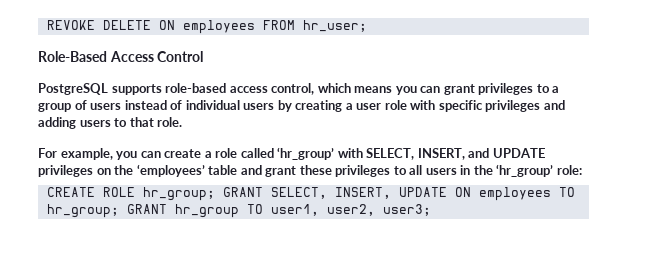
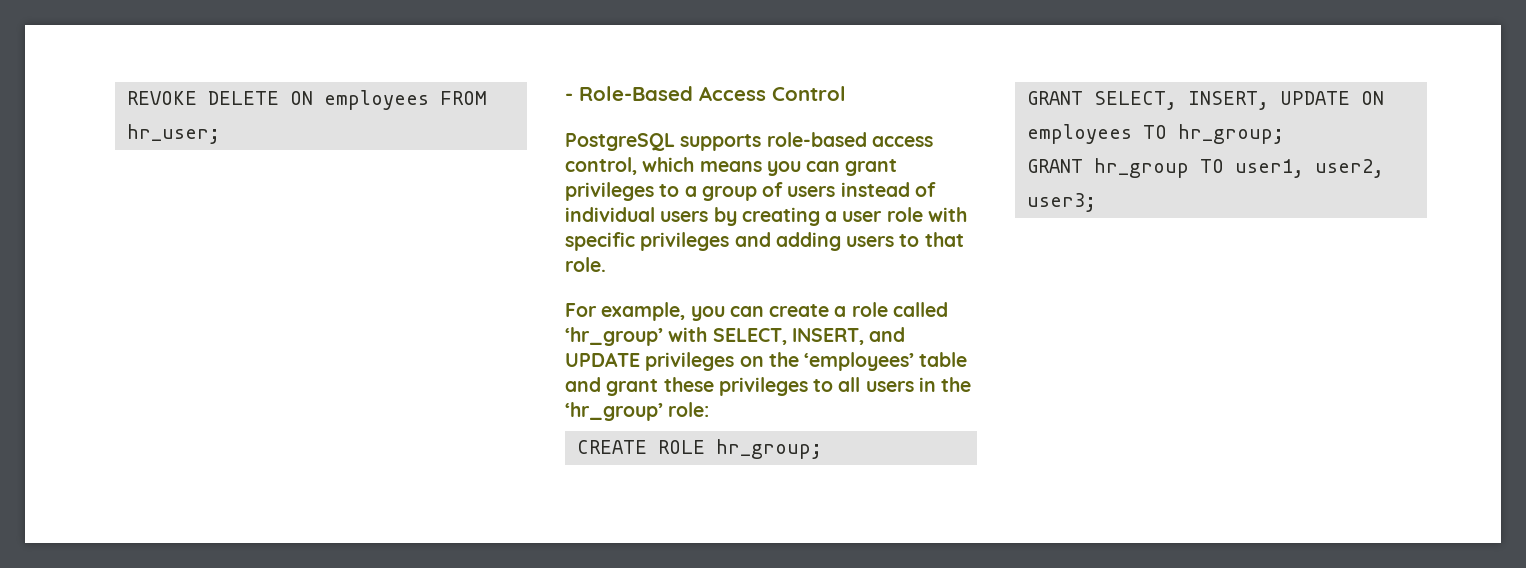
- Role-Based Access Control
+ - Role-Based Access Control
- CREATE ROLE hr_group; GRANT SELECT, INSERT, UPDATE ON employees TO hr_group; GRANT hr_group TO user1, user2, user3;
+ CREATE ROLE hr_group;
+ GRANT SELECT, INSERT, UPDATE ON employees TO hr_group;
+ GRANT hr_group TO user1, user2, user3;

